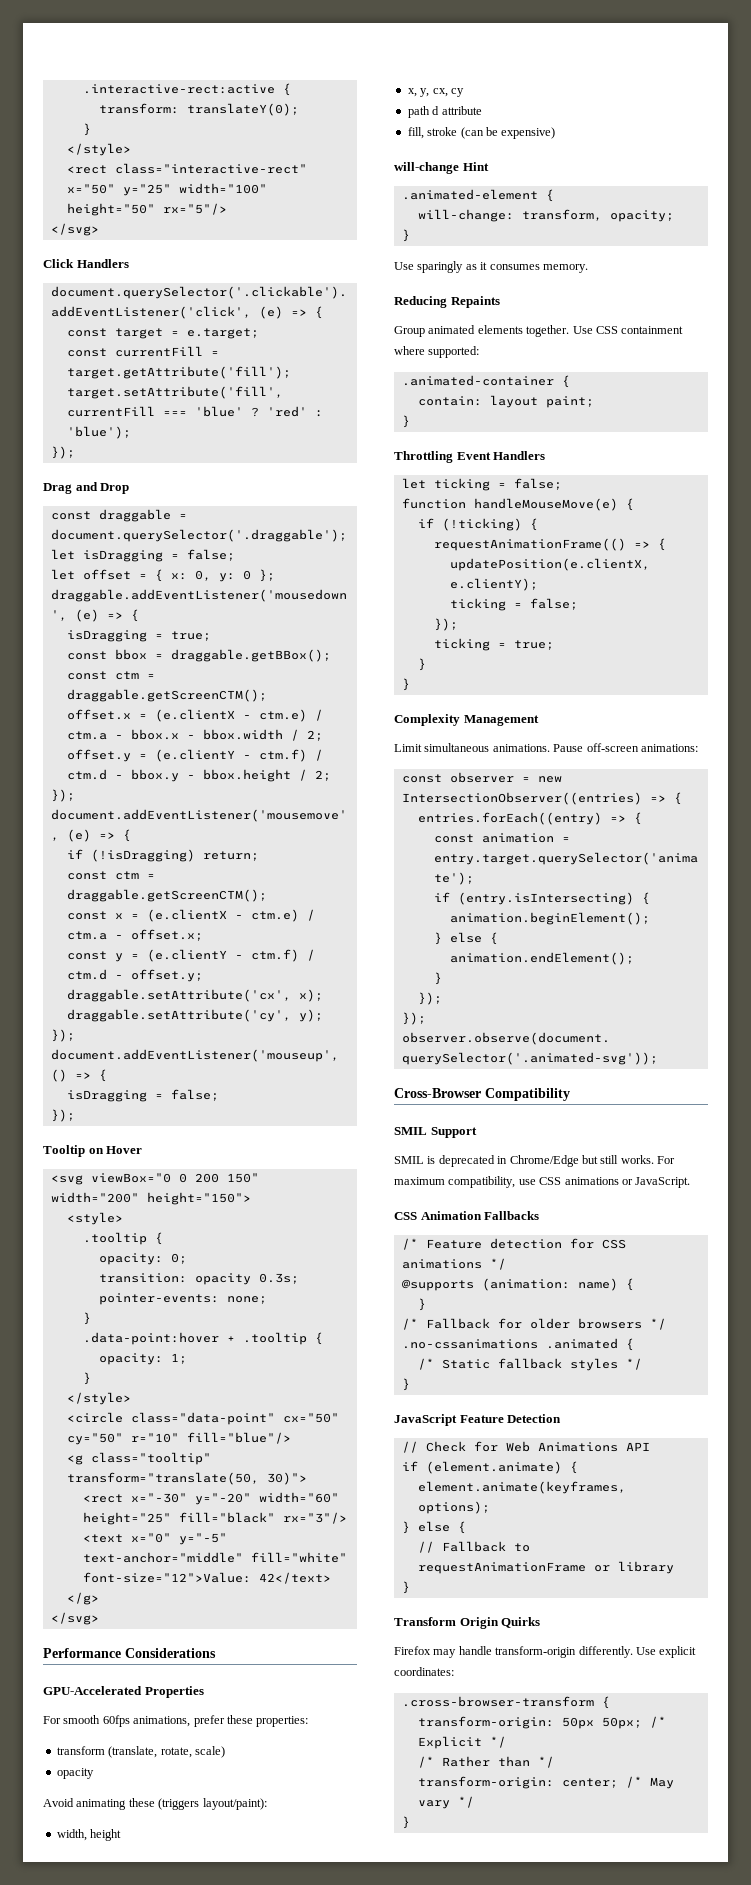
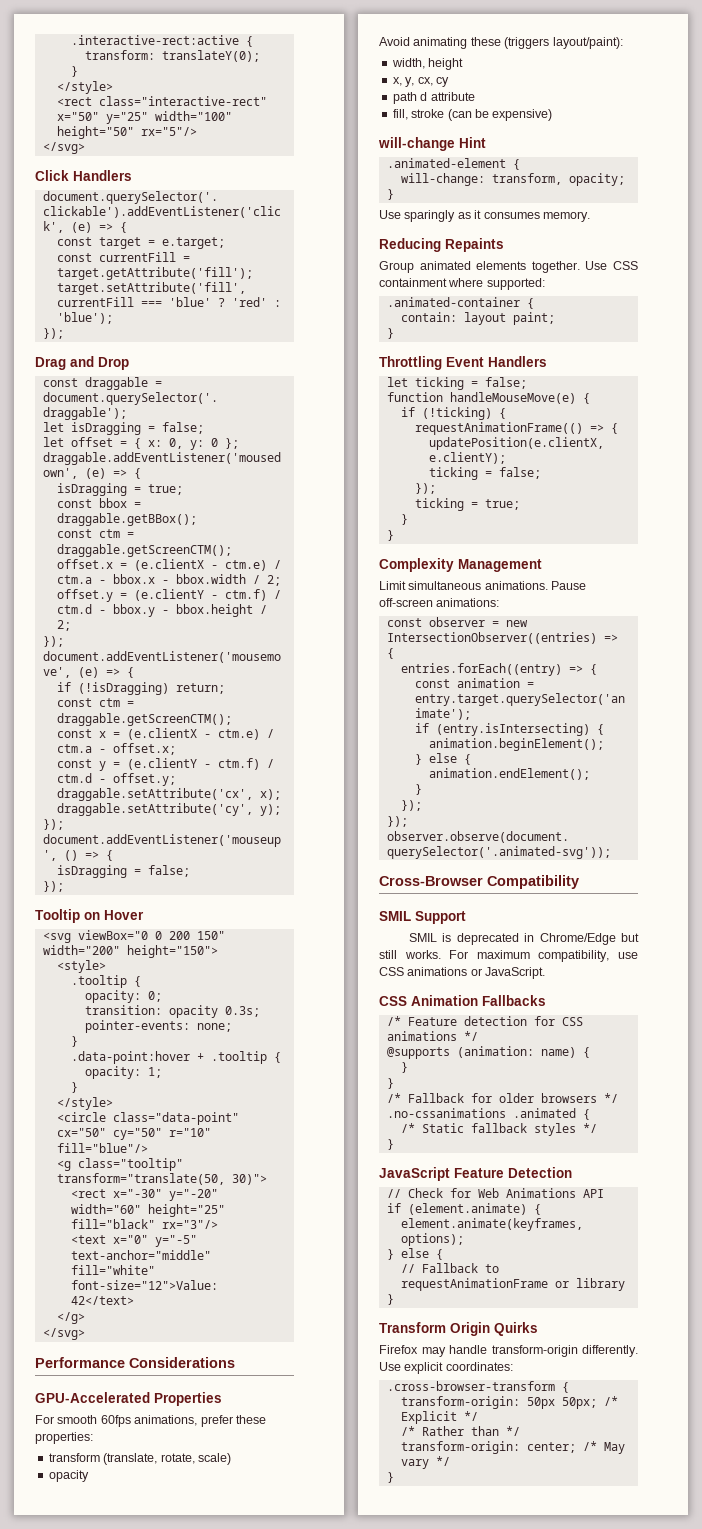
  @supports (animation: name) {
+ }

